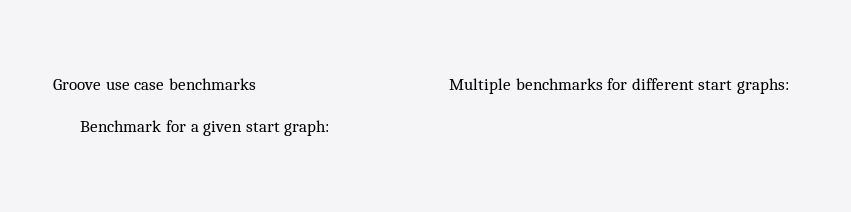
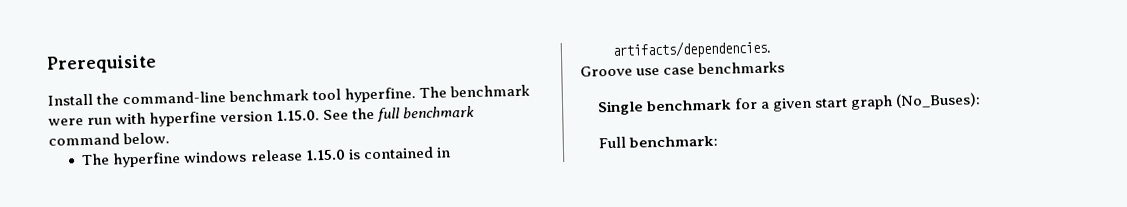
+ Prerequisite
+ Install the command-line benchmark tool hyperfine. The benchmark were run with hyperfine version 1.15.0. See the full benchmark command below.
+ The hyperfine windows release 1.15.0 is contained in artifacts/dependencies.
- Benchmark for a given start graph:
- Multiple benchmarks for different start graphs:
+ Single benchmark for a given start graph (No_Buses):
+ Full benchmark:

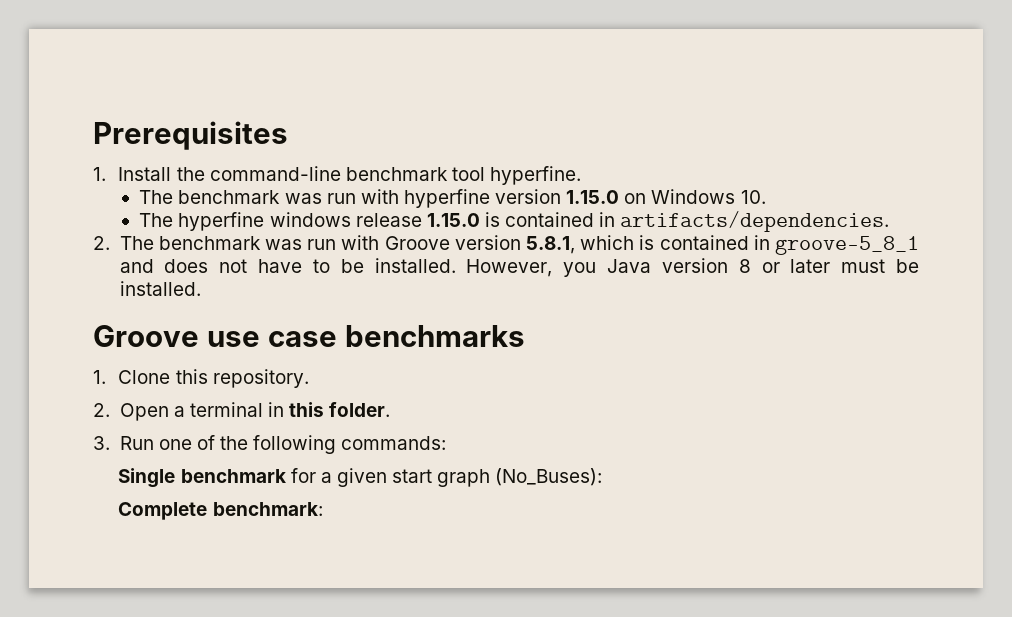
- Prerequisite
- Install the command-line benchmark tool hyperfine. The benchmark were run with hyperfine version 1.15.0. See the full benchmark command below.
+ Prerequisites
+ 1. Install the command-line benchmark tool hyperfine.
+ The benchmark was run with hyperfine version 1.15.0 on Windows 10.
+ 2. The benchmark was run with Groove version 5.8.1, which is contained in groove-5_8_1 and does not have to be installed. However, you Java version 8 or later must be installed.
  Groove use case benchmarks
+ 1. Clone this repository.
+ 2. Open a terminal in this folder.
+ 3. Run one of the following commands:
- Full benchmark:
+ Complete benchmark:

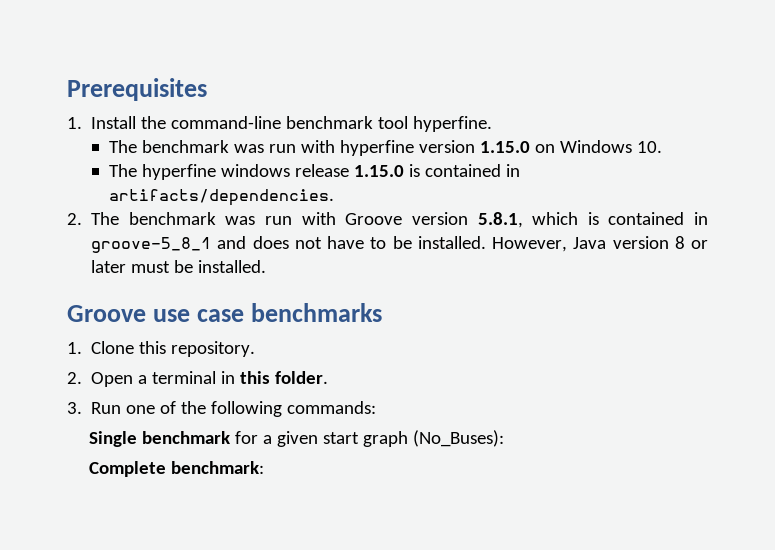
- However, you Java version 8 or later must be installed.
+ However, Java version 8 or later must be installed.

